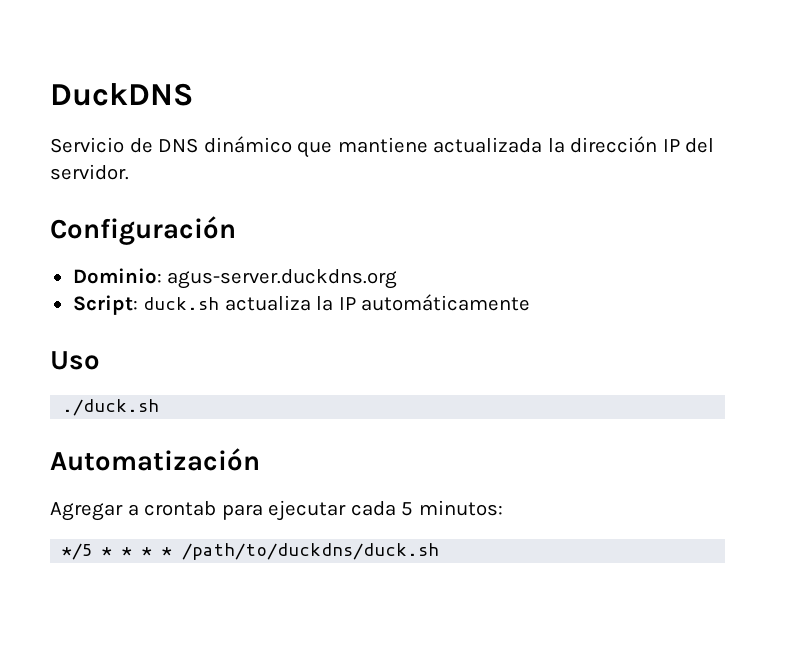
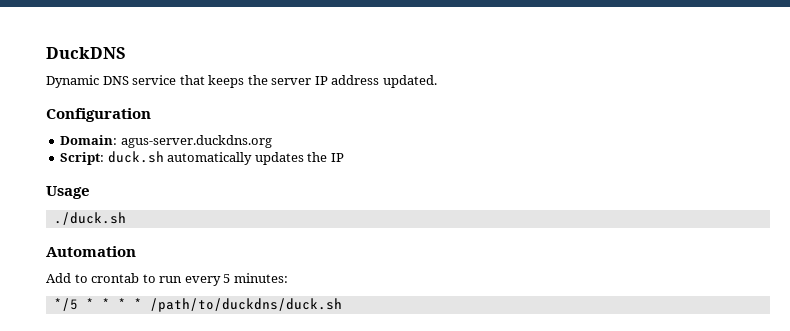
- Servicio de DNS dinámico que mantiene actualizada la dirección IP del servidor.
- Configuración
- Dominio: agus-server.duckdns.org
+ Dynamic DNS service that keeps the server IP address updated.
+ Configuration
+ Domain: agus-server.duckdns.org
- Script: duck.sh actualiza la IP automáticamente
- Uso
+ Script: duck.sh automatically updates the IP
+ Usage
- Automatización
- Agregar a crontab para ejecutar cada 5 minutos:
+ Automation
+ Add to crontab to run every 5 minutes:

